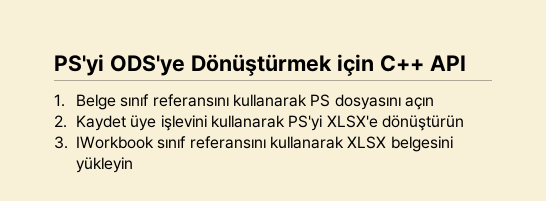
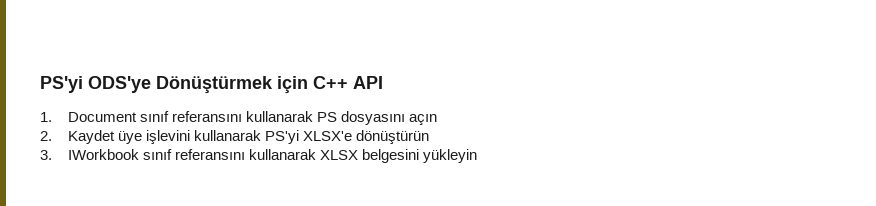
- 1. Belge sınıf referansını kullanarak PS dosyasını açın
+ 1. Document sınıf referansını kullanarak PS dosyasını açın

